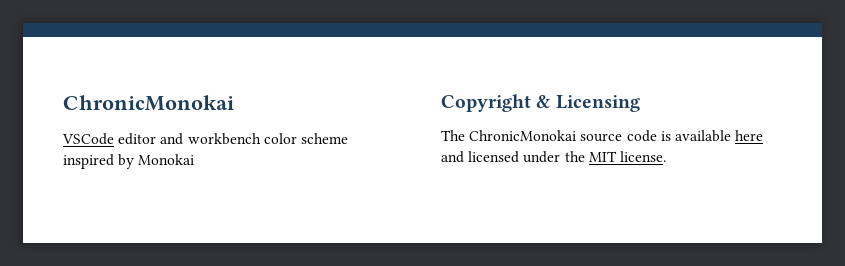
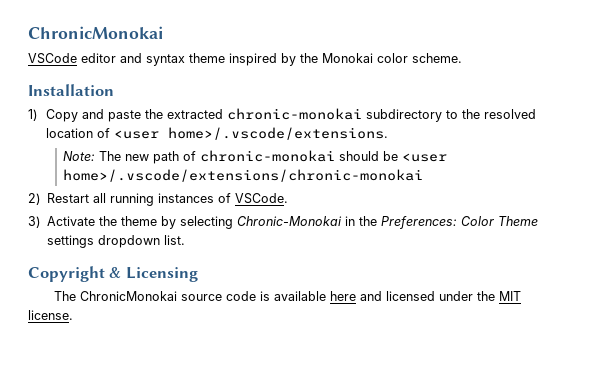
- VSCode editor and workbench color scheme inspired by Monokai
+ VSCode editor and syntax theme inspired by the Monokai color scheme.
+ Installation
+ 1) Copy and paste the extracted chronic-monokai subdirectory to the resolved location of <user home>/.vscode/extensions.
+ Note: The new path of chronic-monokai should be <user home>/.vscode/extensions/chronic-monokai
+ 2) Restart all running instances of VSCode.
+ 3) Activate the theme by selecting Chronic-Monokai in the Preferences: Color Theme settings dropdown list.

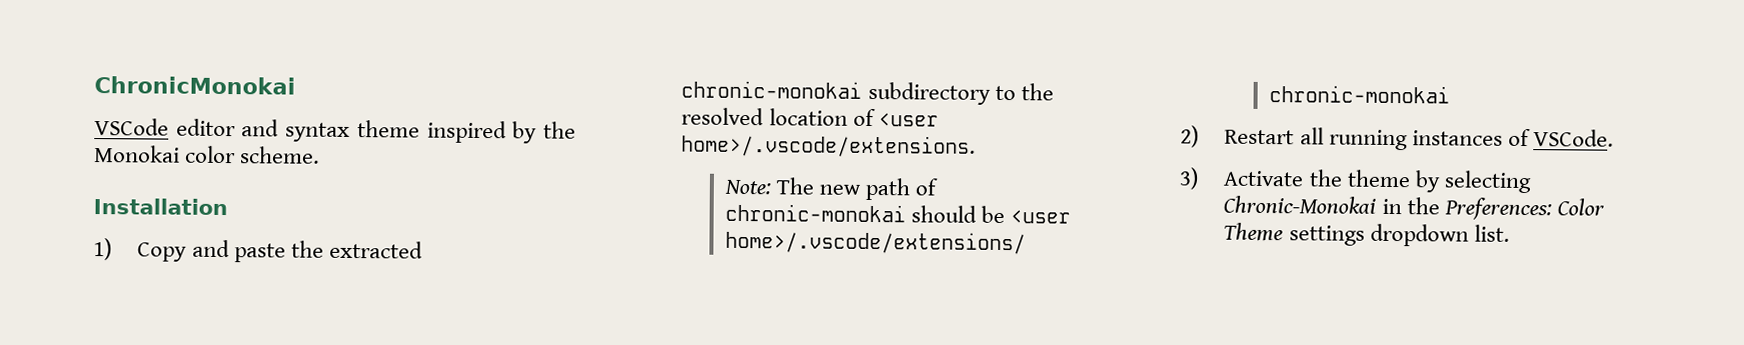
- Copyright & Licensing
- The ChronicMonokai source code is available here and licensed under the MIT license.

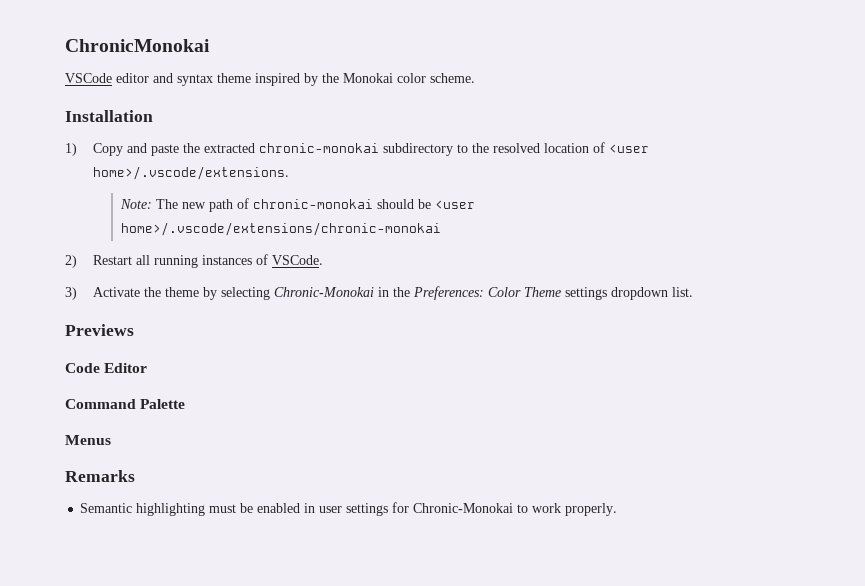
+ Previews
+ Code Editor
+ Command Palette
+ Menus
+ Remarks
+ Semantic highlighting must be enabled in user settings for Chronic-Monokai to work properly.

